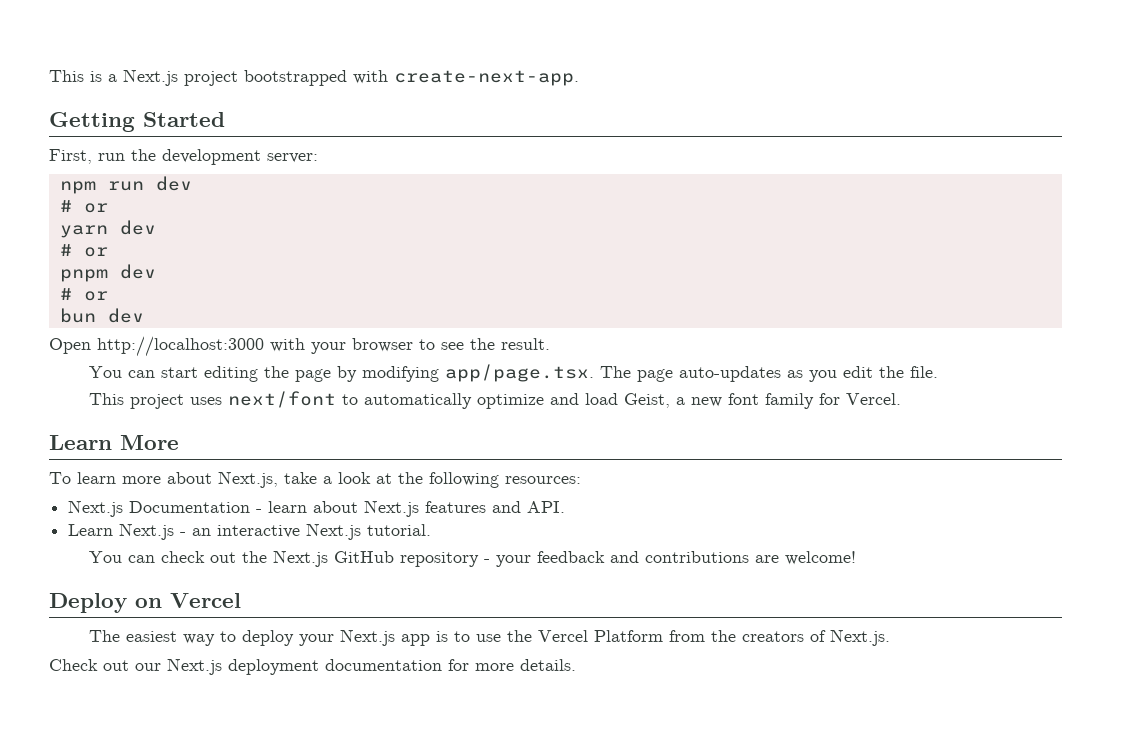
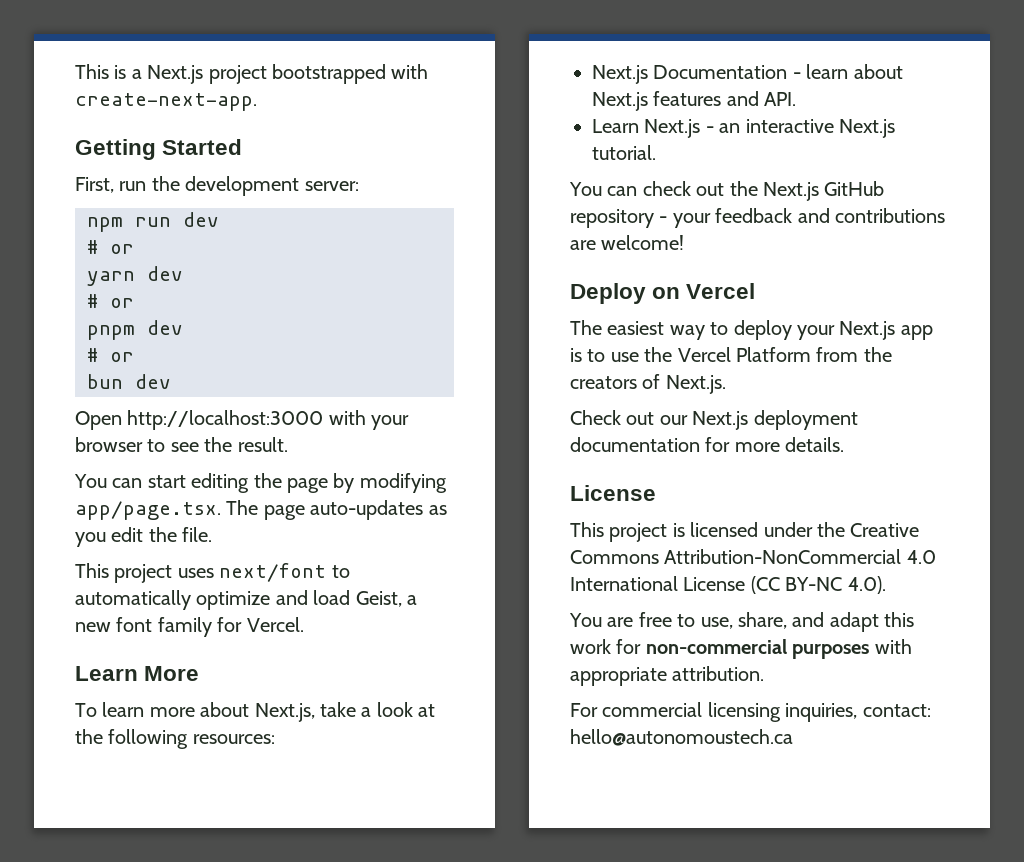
  Check out our Next.js deployment documentation for more details.
+ License
+ This project is licensed under the Creative Commons Attribution-NonCommercial 4.0 International License (CC BY-NC 4.0).
+ You are free to use, share, and adapt this work for non-commercial purposes with appropriate attribution.
+ For commercial licensing inquiries, contact: hello@autonomoustech.ca

